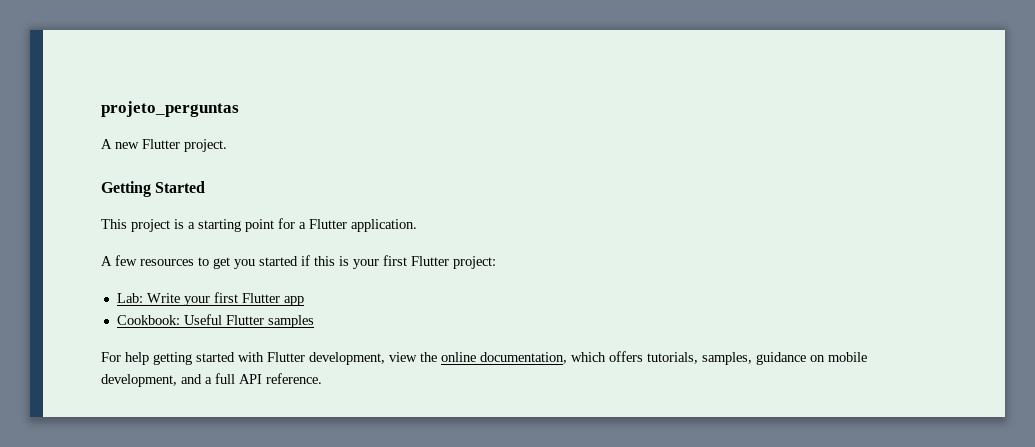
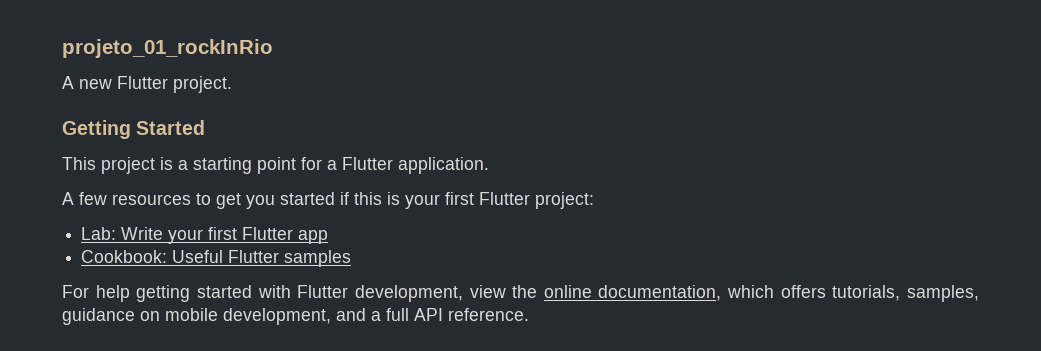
- projeto_perguntas
+ projeto_01_rockInRio

